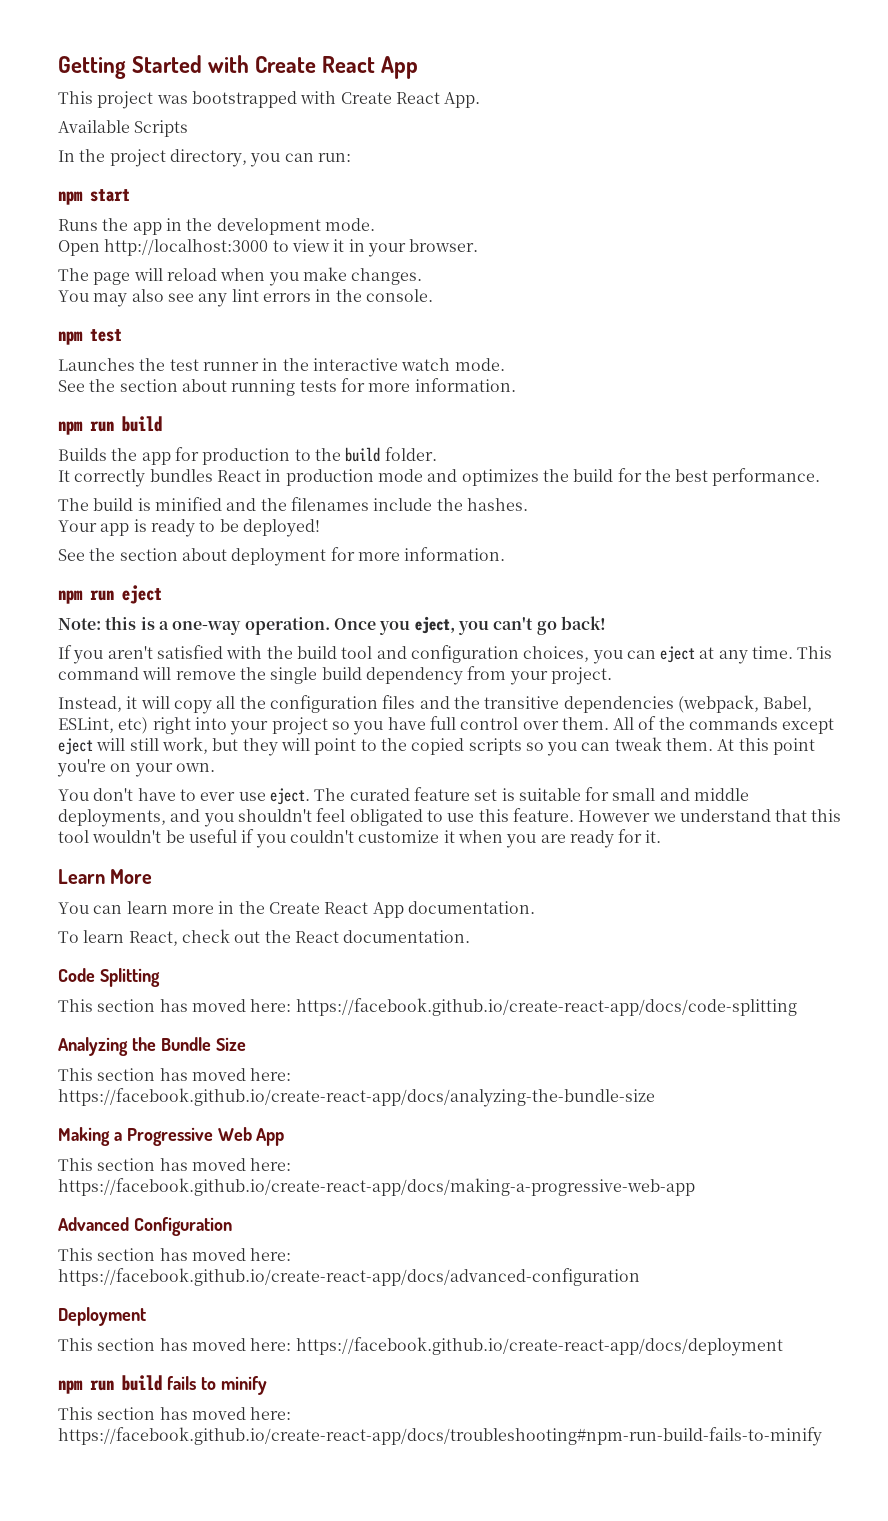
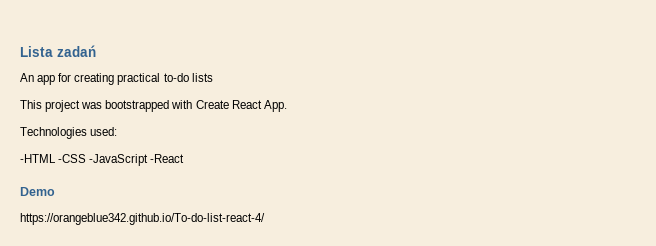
- Getting Started with Create React App
+ Lista zadań
+ An app for creating practical to-do lists
- Available Scripts
- In the project directory, you can run:
- npm start
- Runs the app in the development mode.
- Open http://localhost:3000 to view it in your browser.
- The page will reload when you make changes.
- You may also see any lint errors in the console.
- npm test
- Launches the test runner in the interactive watch mode.
- See the section about running tests for more information.
- npm run build
- Builds the app for production to the build folder.
- It correctly bundles React in production mode and optimizes the build for the best performance.
- The build is minified and the filenames include the hashes.
- Your app is ready to be deployed!
- See the section about deployment for more information.
- npm run eject
- Note: this is a one-way operation. Once you eject, you can't go back!
- If you aren't satisfied with the build tool and configuration choices, you can eject at any time. This command will remove the single build dependency from your project.
- Instead, it will copy all the configuration files and the transitive dependencies (webpack, Babel, ESLint, etc) right into your project so you have full control over them. All of the commands except eject will still work, but they will point to the copied scripts so you can tweak them. At this point you're on your own.
- You don't have to ever use eject. The curated feature set is suitable for small and middle deployments, and you shouldn't feel obligated to use this feature. However we understand that this tool wouldn't be useful if you couldn't customize it when you are ready for it.
- Learn More
- You can learn more in the Create React App documentation.
- To learn React, check out the React documentation.
- Code Splitting
- This section has moved here: https://facebook.github.io/create-react-app/docs/code-splitting
- Analyzing the Bundle Size
- This section has moved here: https://facebook.github.io/create-react-app/docs/analyzing-the-bundle-size
- Making a Progressive Web App
- This section has moved here: https://facebook.github.io/create-react-app/docs/making-a-progressive-web-app
- Advanced Configuration
- This section has moved here: https://facebook.github.io/create-react-app/docs/advanced-configuration
- Deployment
- This section has moved here: https://facebook.github.io/create-react-app/docs/deployment
- npm run build fails to minify
- This section has moved here: https://facebook.github.io/create-react-app/docs/troubleshooting#npm-run-build-fails-to-minify
+ Technologies used:
+ -HTML -CSS -JavaScript -React
+ Demo
+ https://orangeblue342.github.io/To-do-list-react-4/

